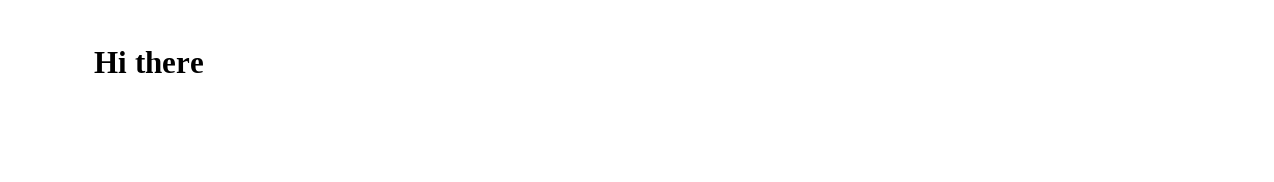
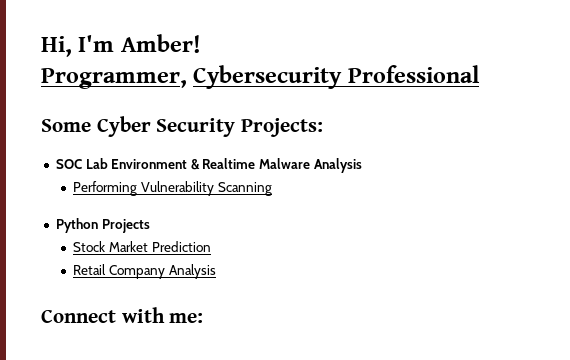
- Hi there
+ Hi, I'm Amber!
+ Programmer, Cybersecurity Professional
+ Some Cyber Security Projects:
+ SOC Lab Environment & Realtime Malware Analysis
+ Performing Vulnerability Scanning
+ Python Projects
+ Stock Market Prediction
+ Retail Company Analysis
+ Connect with me:

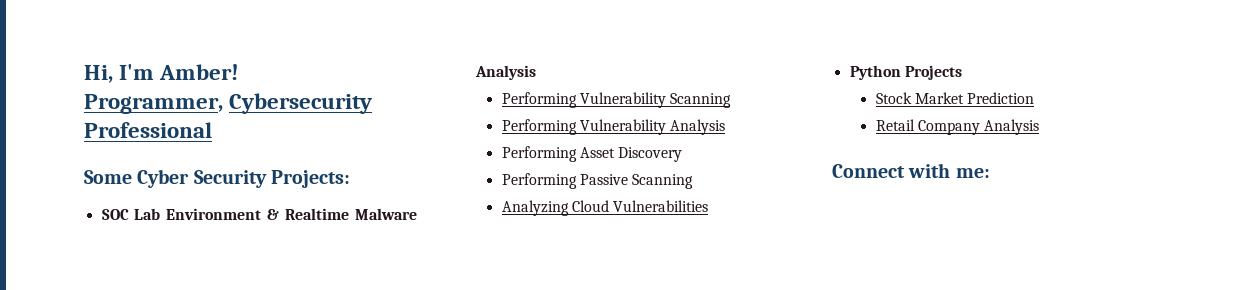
+ Performing Vulnerability Analysis
+ Performing Asset Discovery
+ Performing Passive Scanning
+ Analyzing Cloud Vulnerabilities

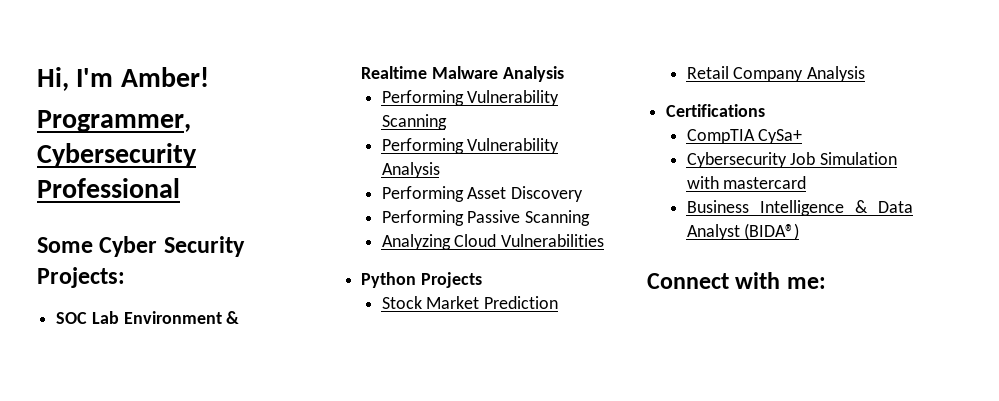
+ Certifications
+ CompTIA CySa+
+ Cybersecurity Job Simulation with mastercard
+ Business Intelligence & Data Analyst (BIDA®)

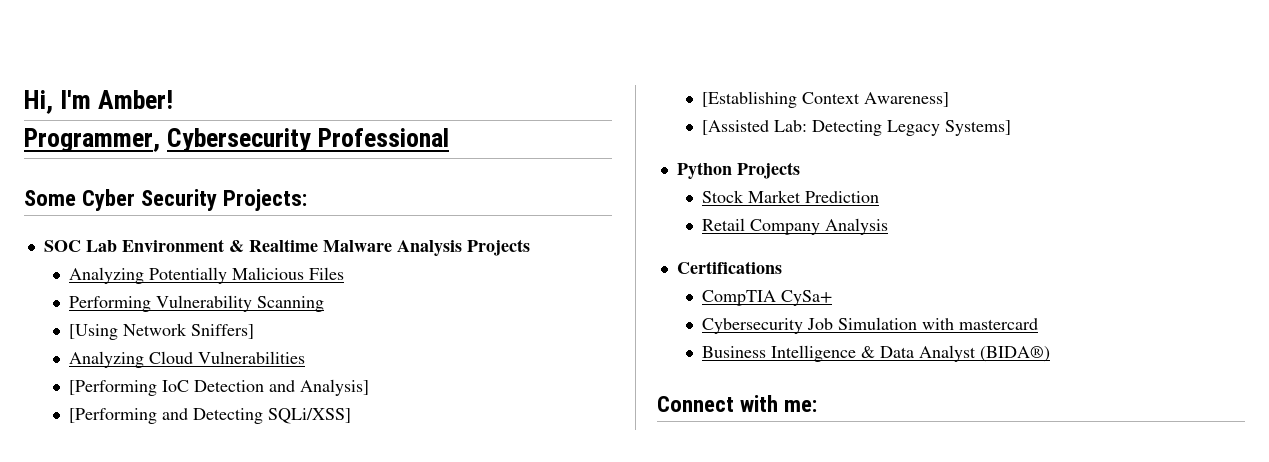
- SOC Lab Environment & Realtime Malware Analysis
+ SOC Lab Environment & Realtime Malware Analysis Projects
+ Analyzing Potentially Malicious Files
  Performing Vulnerability Scanning
- Performing Vulnerability Analysis
- Performing Asset Discovery
- Performing Passive Scanning
+ [Using Network Sniffers]
  Analyzing Cloud Vulnerabilities
+ [Performing IoC Detection and Analysis]
+ [Performing and Detecting SQLi/XSS]
+ [Establishing Context Awareness]
+ [Assisted Lab: Detecting Legacy Systems]

